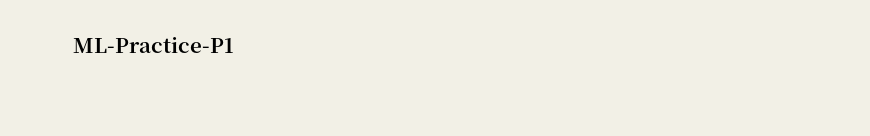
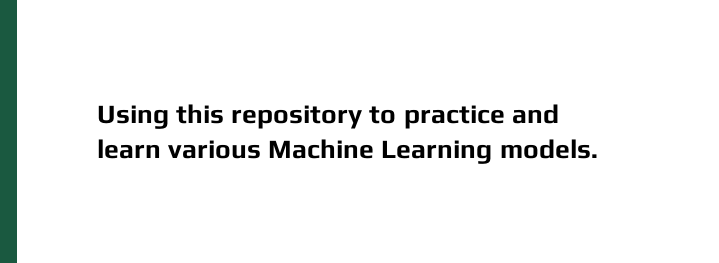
- ML-Practice-P1
+ Using this repository to practice and learn various Machine Learning models.

